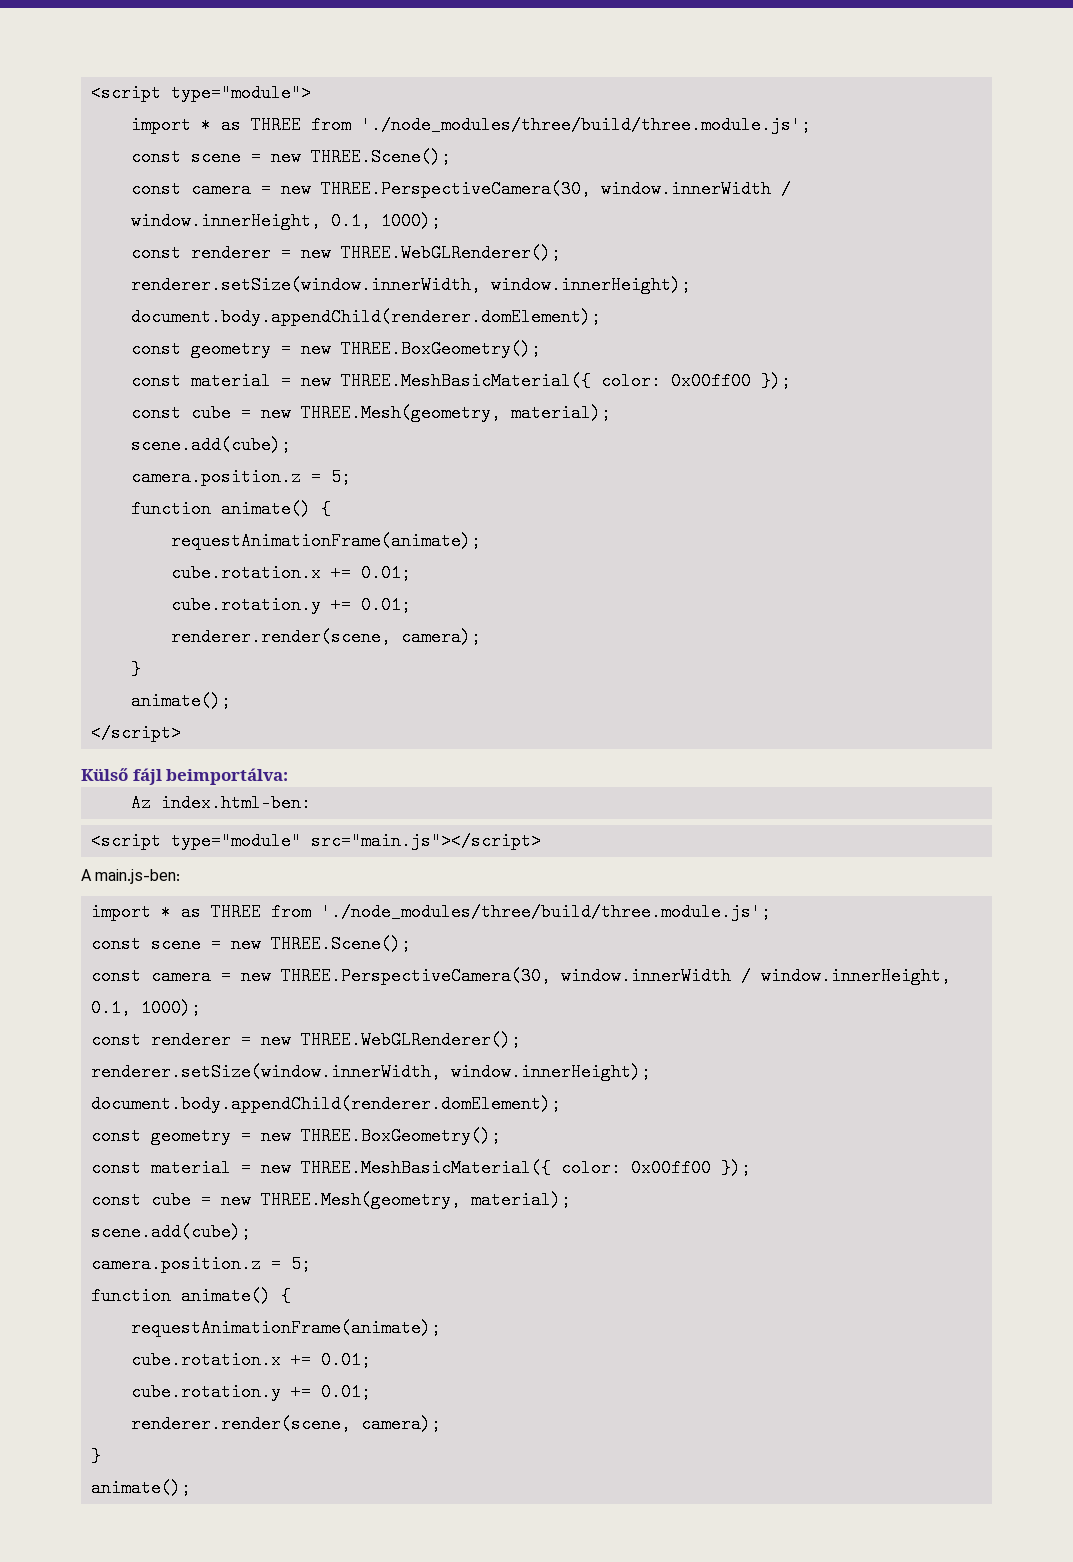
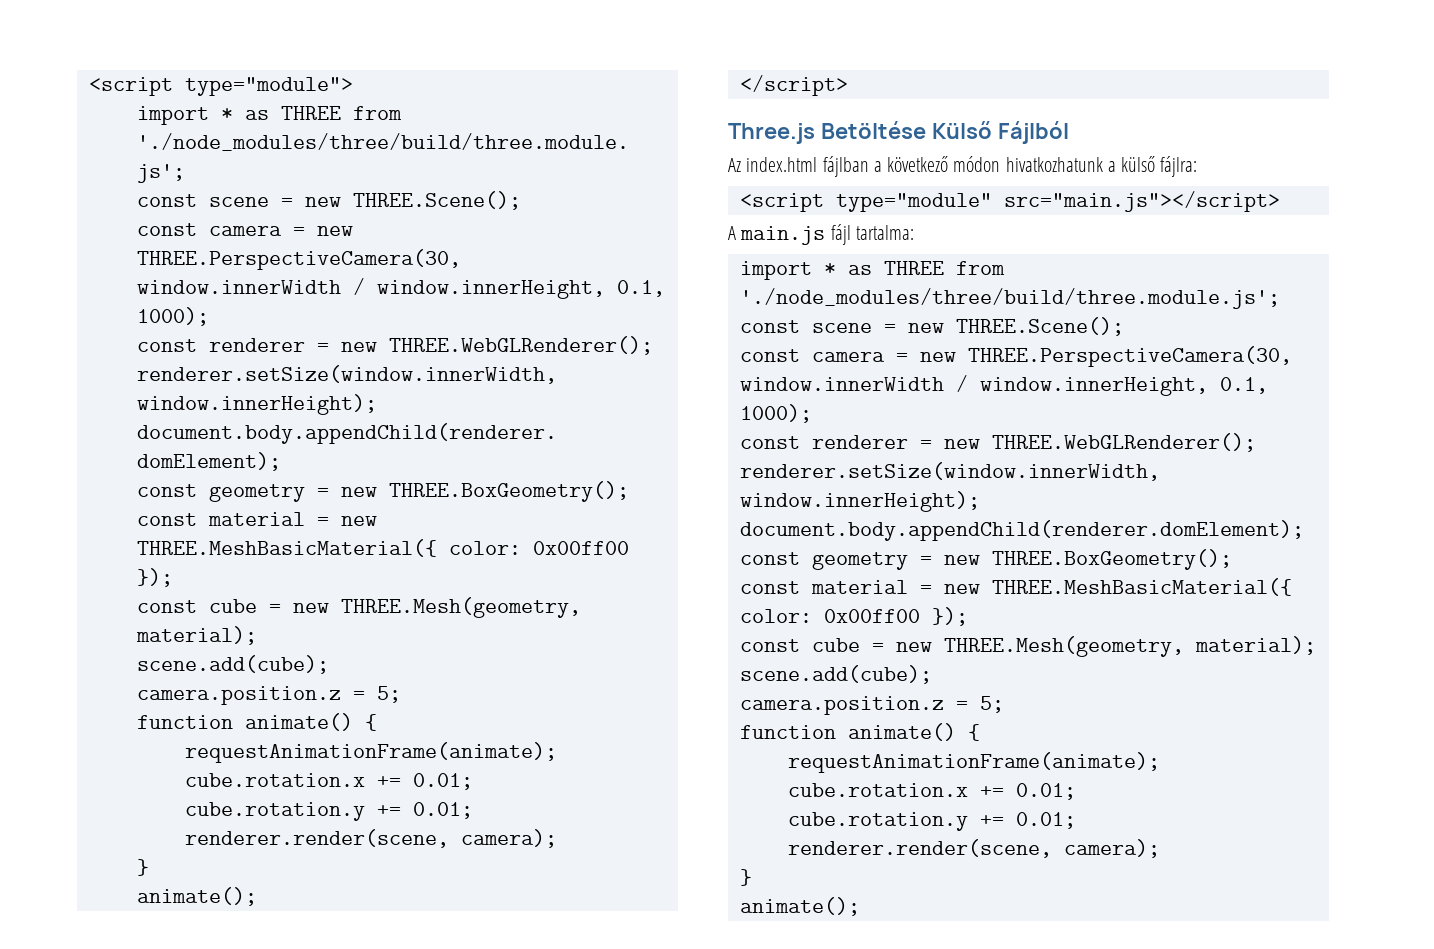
- Külső fájl beimportálva:
- Az index.html-ben:
+ Three.js Betöltése Külső Fájlból
+ Az index.html fájlban a következő módon hivatkozhatunk a külső fájlra:
- A main.js-ben:
+ A main.js fájl tartalma:

